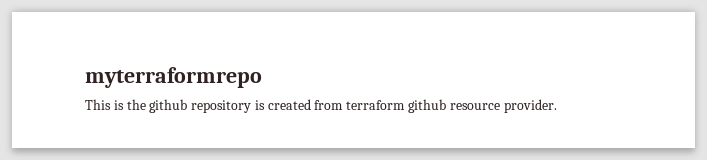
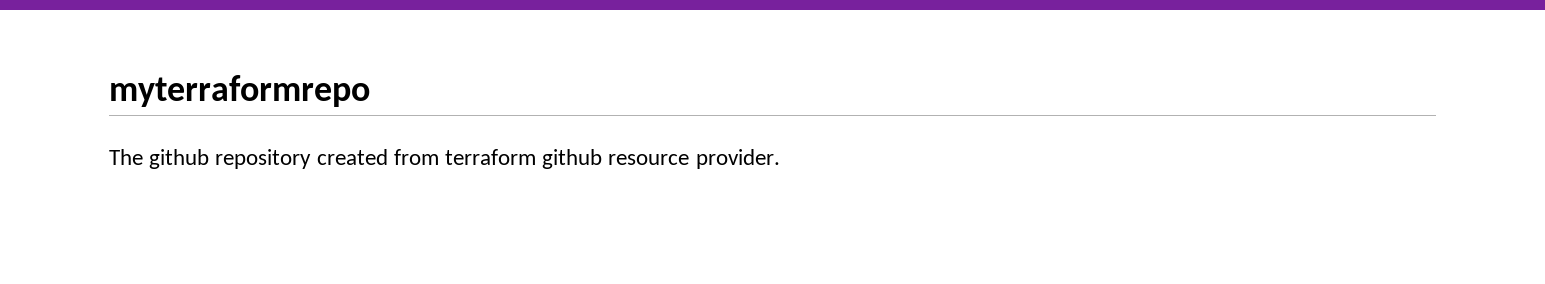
- This is the github repository is created from terraform github resource provider.
+ The github repository created from terraform github resource provider.

